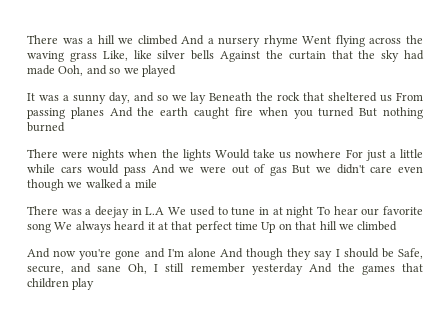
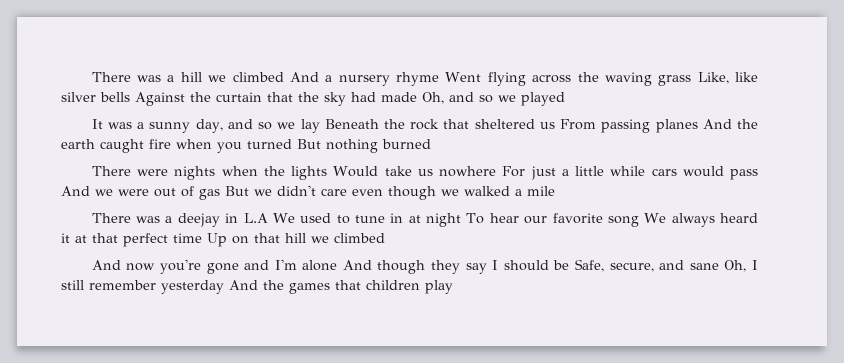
- There was a hill we climbed And a nursery rhyme Went flying across the waving grass Like, like silver bells Against the curtain that the sky had made Ooh, and so we played
+ There was a hill we climbed And a nursery rhyme Went flying across the waving grass Like, like silver bells Against the curtain that the sky had made Oh, and so we played

